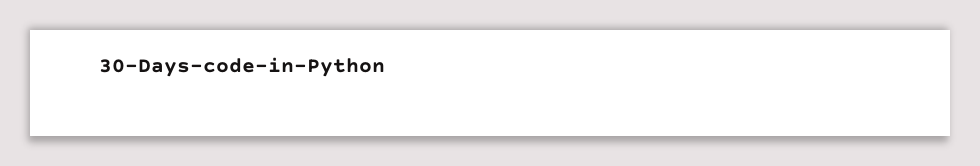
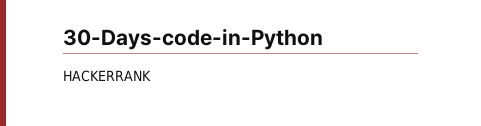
+ HACKERRANK

